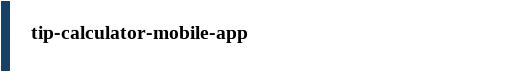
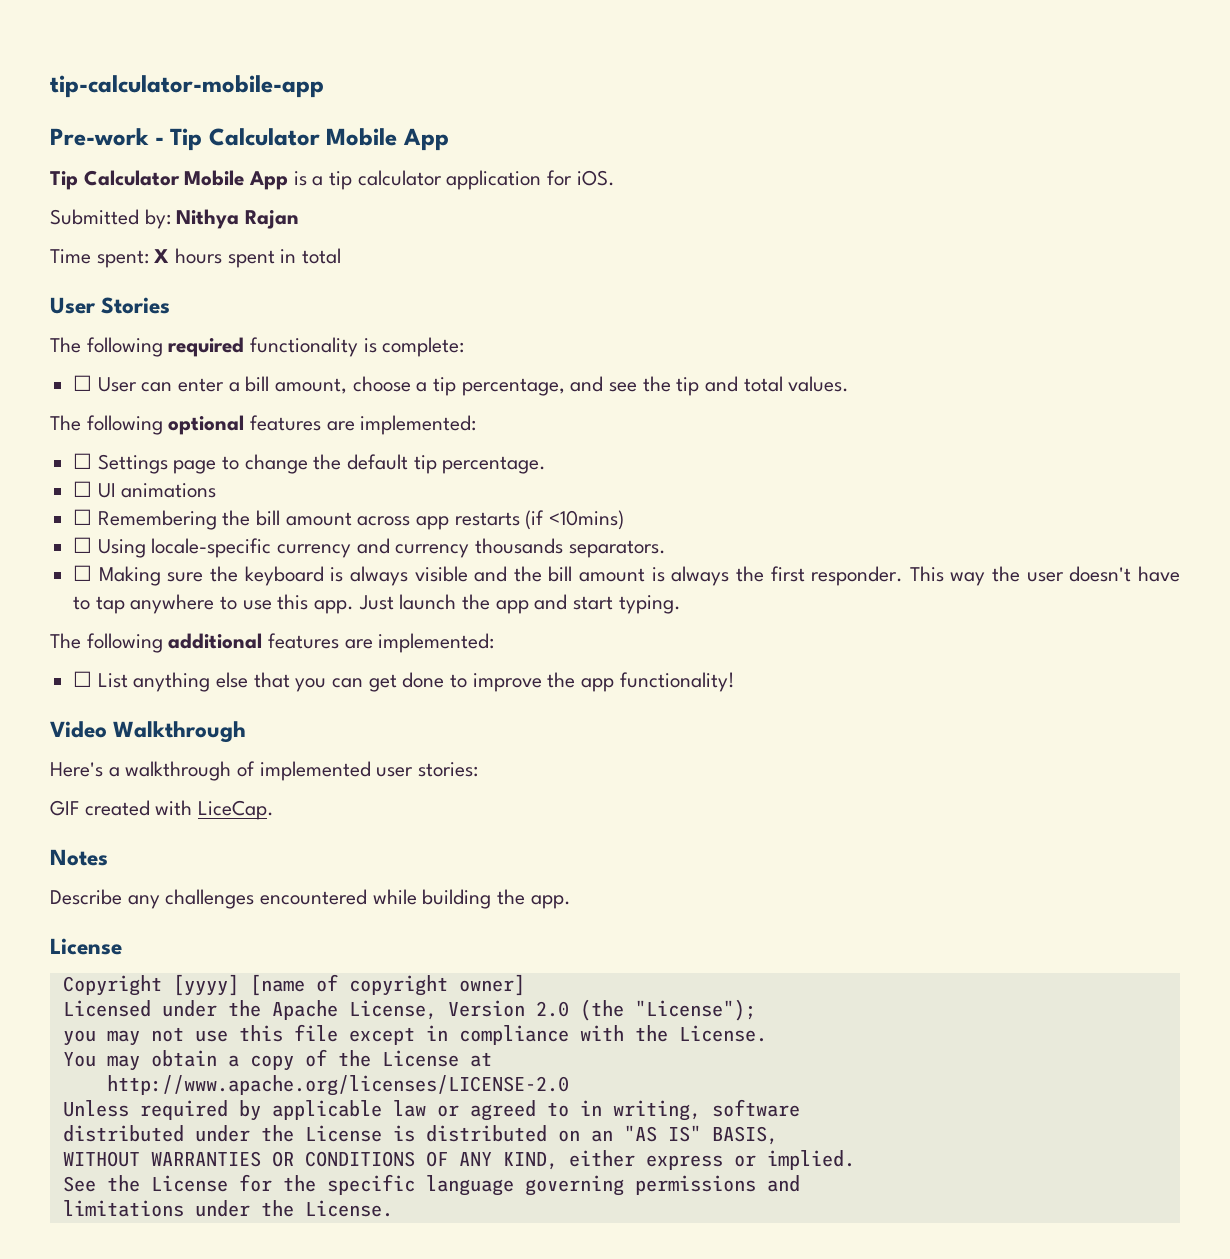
+ Pre-work - Tip Calculator Mobile App
+ Tip Calculator Mobile App is a tip calculator application for iOS.
+ Submitted by: Nithya Rajan
+ Time spent: X hours spent in total
+ User Stories
+ The following required functionality is complete:
+ ☐ User can enter a bill amount, choose a tip percentage, and see the tip and total values.
+ The following optional features are implemented:
+ ☐ Settings page to change the default tip percentage.
+ ☐ UI animations
+ ☐ Remembering the bill amount across app restarts (if <10mins)
+ ☐ Using locale-specific currency and currency thousands separators.
+ ☐ Making sure the keyboard is always visible and the bill amount is always the first responder. This way the user doesn't have to tap anywhere to use this app. Just launch the app and start typing.
+ The following additional features are implemented:
+ ☐ List anything else that you can get done to improve the app functionality!
+ Video Walkthrough
+ Here's a walkthrough of implemented user stories:
+ GIF created with LiceCap.
+ Notes
+ Describe any challenges encountered while building the app.
+ License
+ Copyright [yyyy] [name of copyright owner]
+ Licensed under the Apache License, Version 2.0 (the "License");
+ you may not use this file except in compliance with the License.
+ You may obtain a copy of the License at
+ http://www.apache.org/licenses/LICENSE-2.0
+ Unless required by applicable law or agreed to in writing, software
+ distributed under the License is distributed on an "AS IS" BASIS,
+ WITHOUT WARRANTIES OR CONDITIONS OF ANY KIND, either express or implied.
+ See the License for the specific language governing permissions and
+ limitations under the License.

